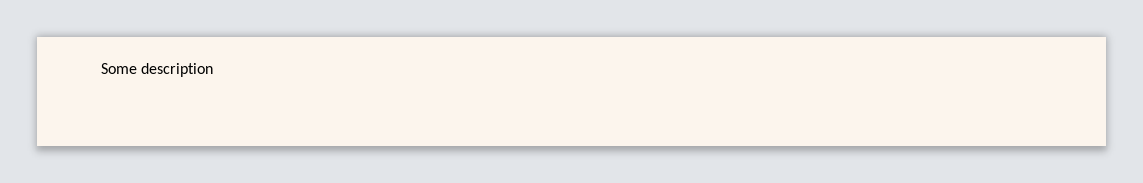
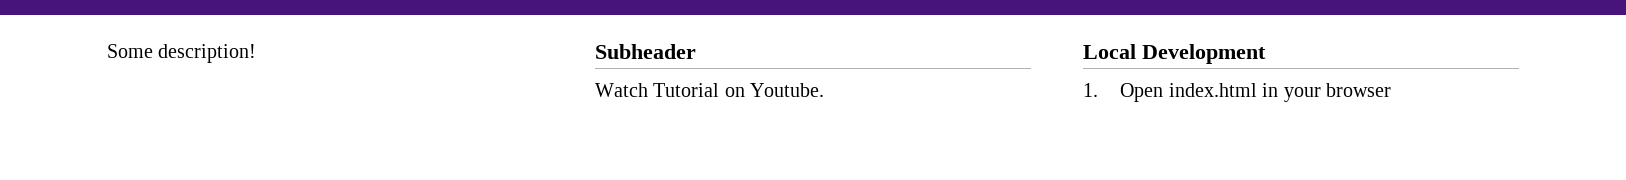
- Some description
+ Some description!
+ Subheader
+ Watch Tutorial on Youtube.
+ Local Development
+ 1. Open index.html in your browser

